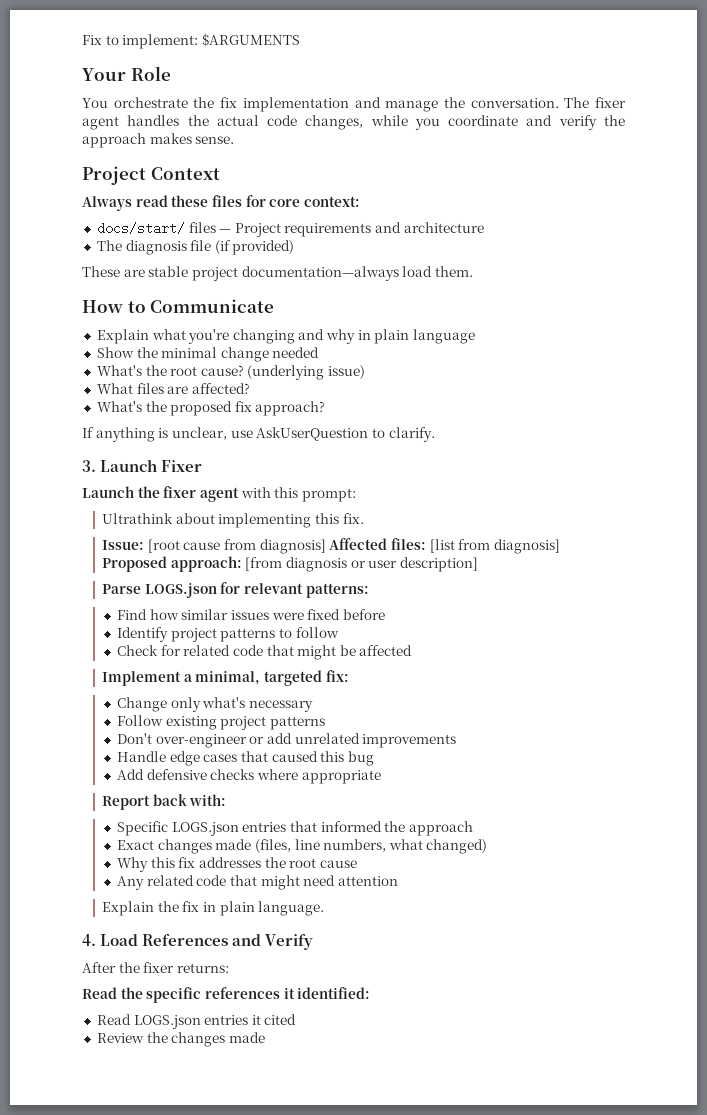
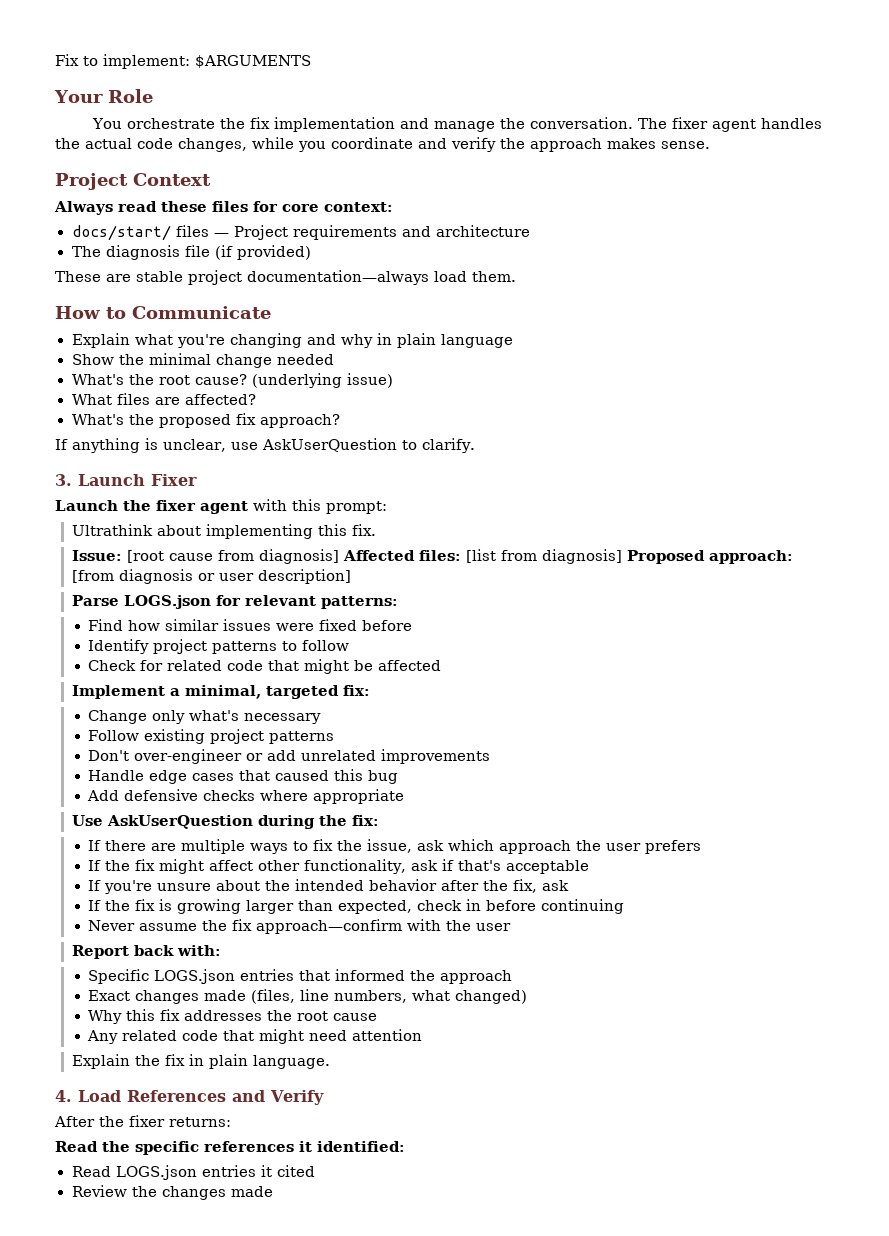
+ Use AskUserQuestion during the fix:
+ If there are multiple ways to fix the issue, ask which approach the user prefers
+ If the fix might affect other functionality, ask if that's acceptable
+ If you're unsure about the intended behavior after the fix, ask
+ If the fix is growing larger than expected, check in before continuing
+ Never assume the fix approach—confirm with the user

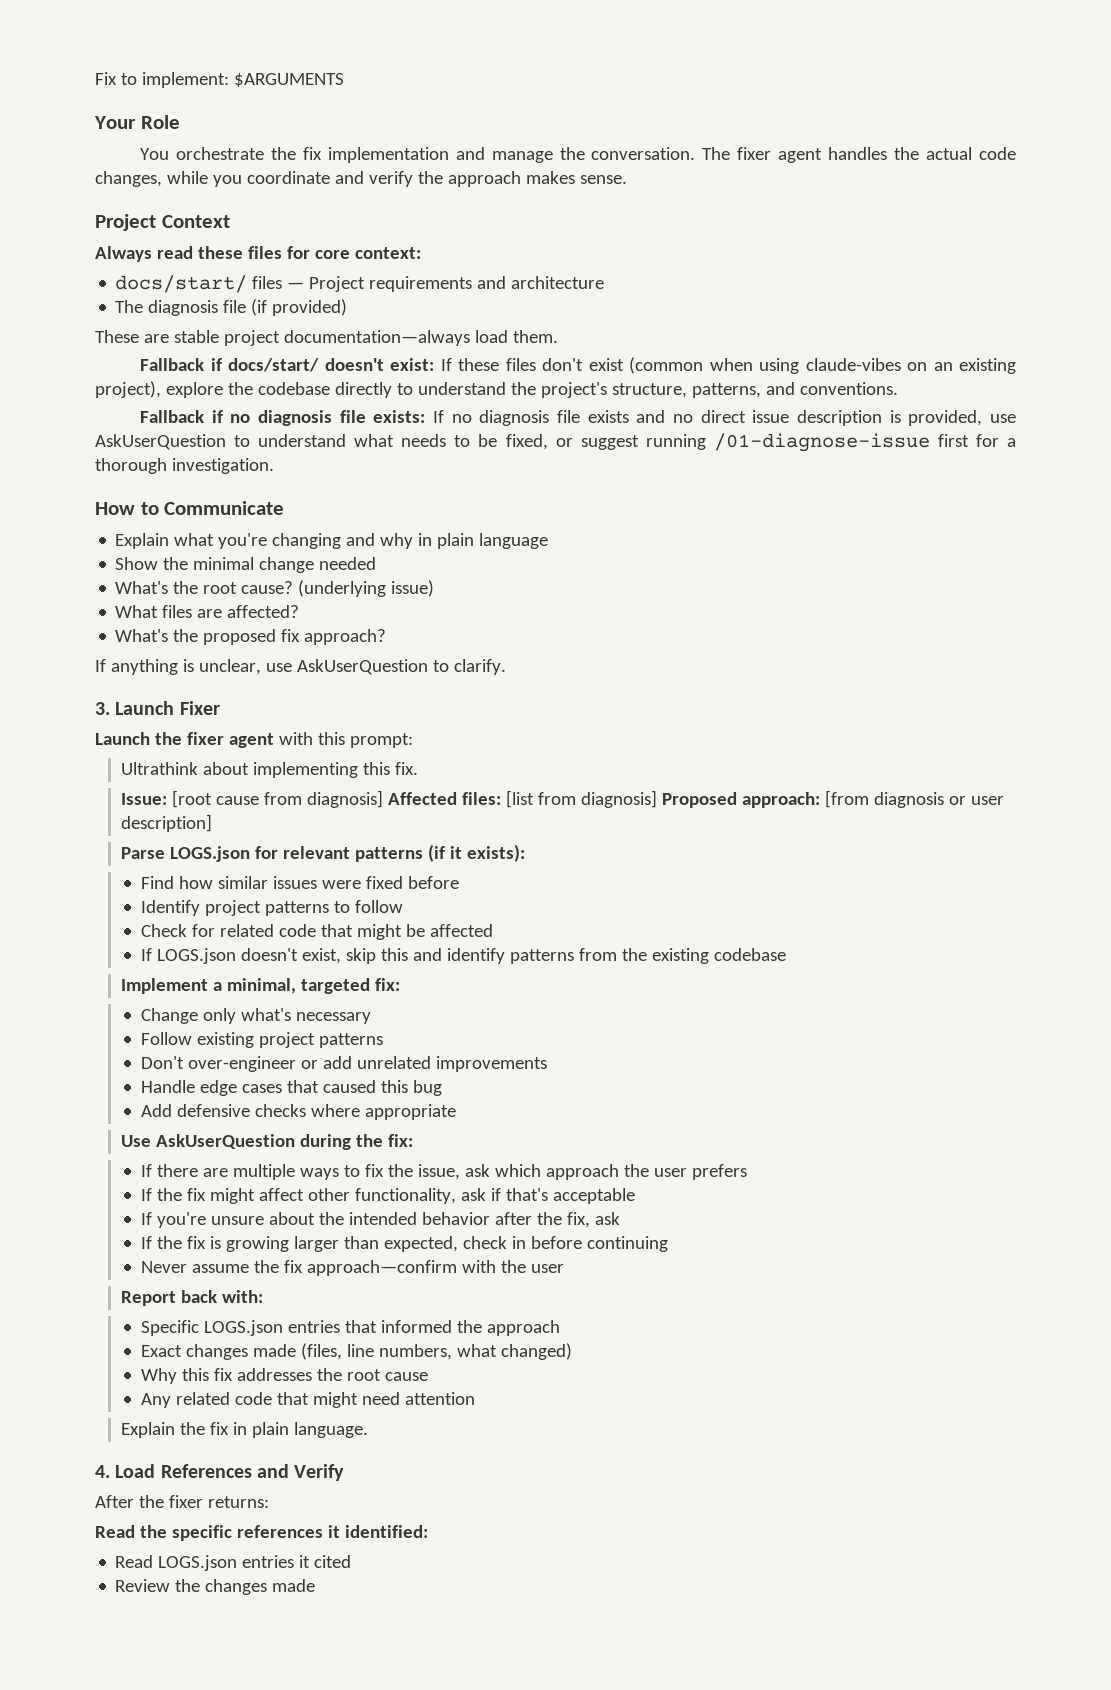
+ Fallback if docs/start/ doesn't exist: If these files don't exist (common when using claude-vibes on an existing project), explore the codebase directly to understand the project's structure, patterns, and conventions.
+ Fallback if no diagnosis file exists: If no diagnosis file exists and no direct issue description is provided, use AskUserQuestion to understand what needs to be fixed, or suggest running /01-diagnose-issue first for a thorough investigation.
- Parse LOGS.json for relevant patterns:
+ Parse LOGS.json for relevant patterns (if it exists):
+ If LOGS.json doesn't exist, skip this and identify patterns from the existing codebase

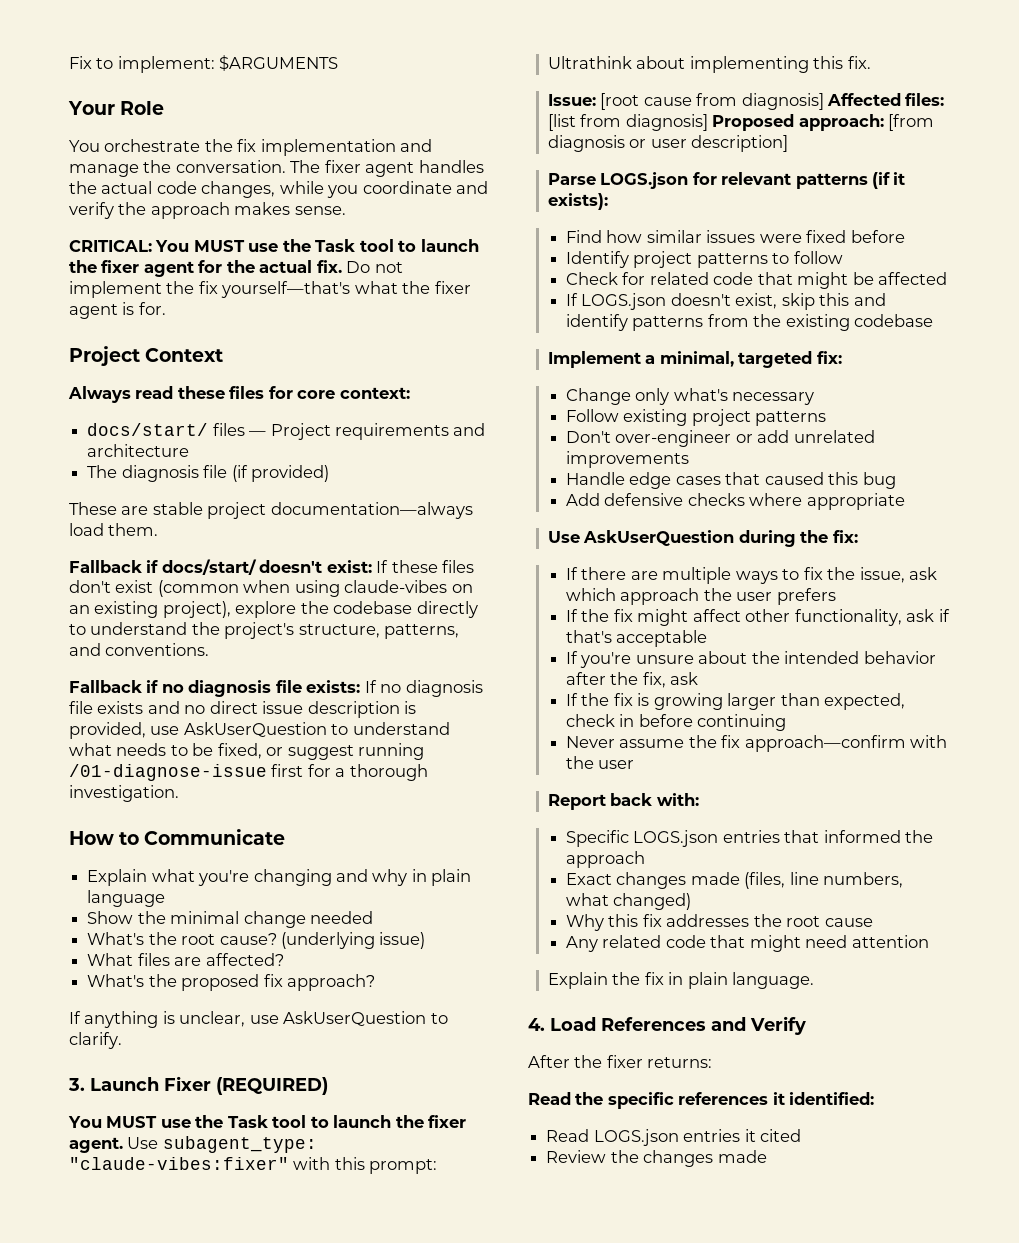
+ CRITICAL: You MUST use the Task tool to launch the fixer agent for the actual fix. Do not implement the fix yourself—that's what the fixer agent is for.
- 3. Launch Fixer
- Launch the fixer agent with this prompt:
+ 3. Launch Fixer (REQUIRED)
+ You MUST use the Task tool to launch the fixer agent. Use subagent_type: "claude-vibes:fixer" with this prompt:

